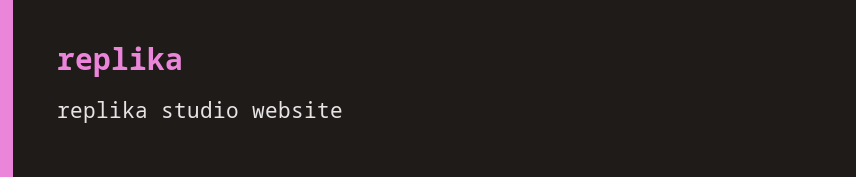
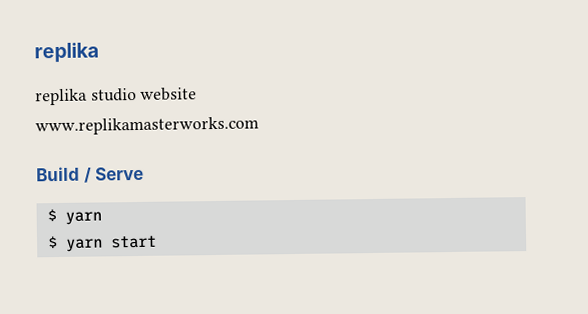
+ www.replikamasterworks.com
+ Build / Serve
+ $ yarn
+ $ yarn start

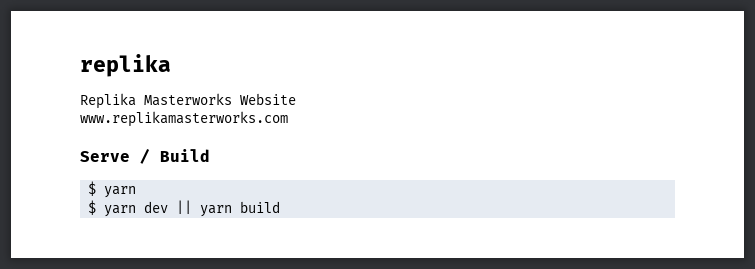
- replika studio website
+ Replika Masterworks Website
- Build / Serve
+ Serve / Build
- $ yarn start
+ $ yarn dev || yarn build

